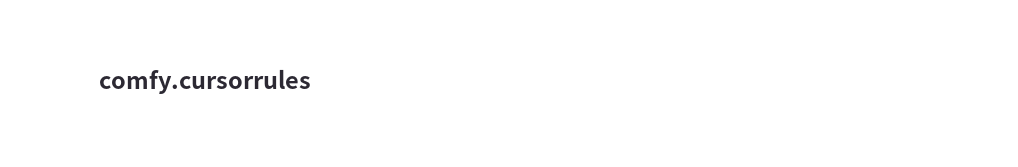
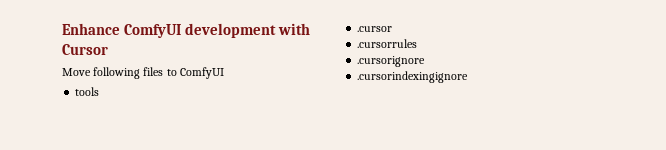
- comfy.cursorrules
+ Enhance ComfyUI development with Cursor
+ Move following files to ComfyUI
+ tools
+ .cursor
+ .cursorrules
+ .cursorignore
+ .cursorindexingignore

